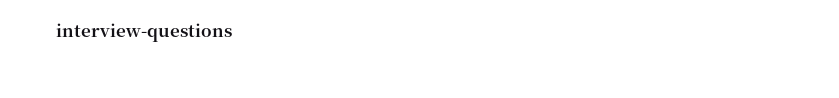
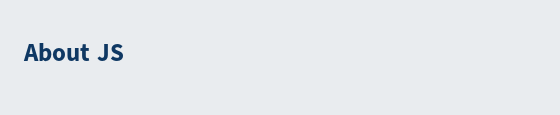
- interview-questions
+ About JS

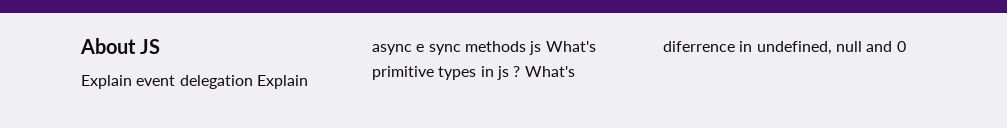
+ Explain event delegation Explain async e sync methods js What's primitive types in js ? What's diferrence in undefined, null and 0

